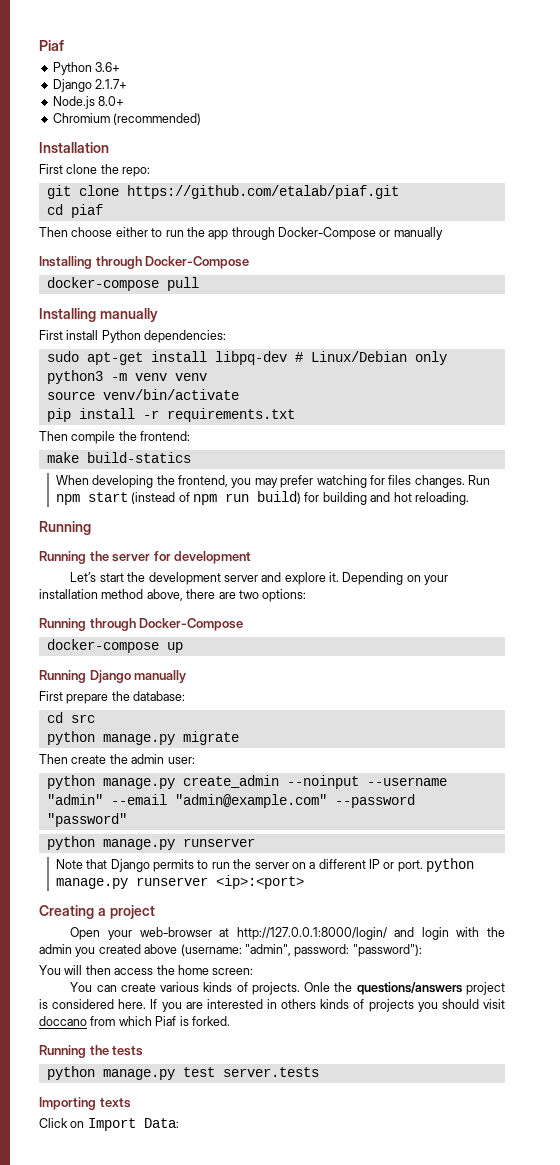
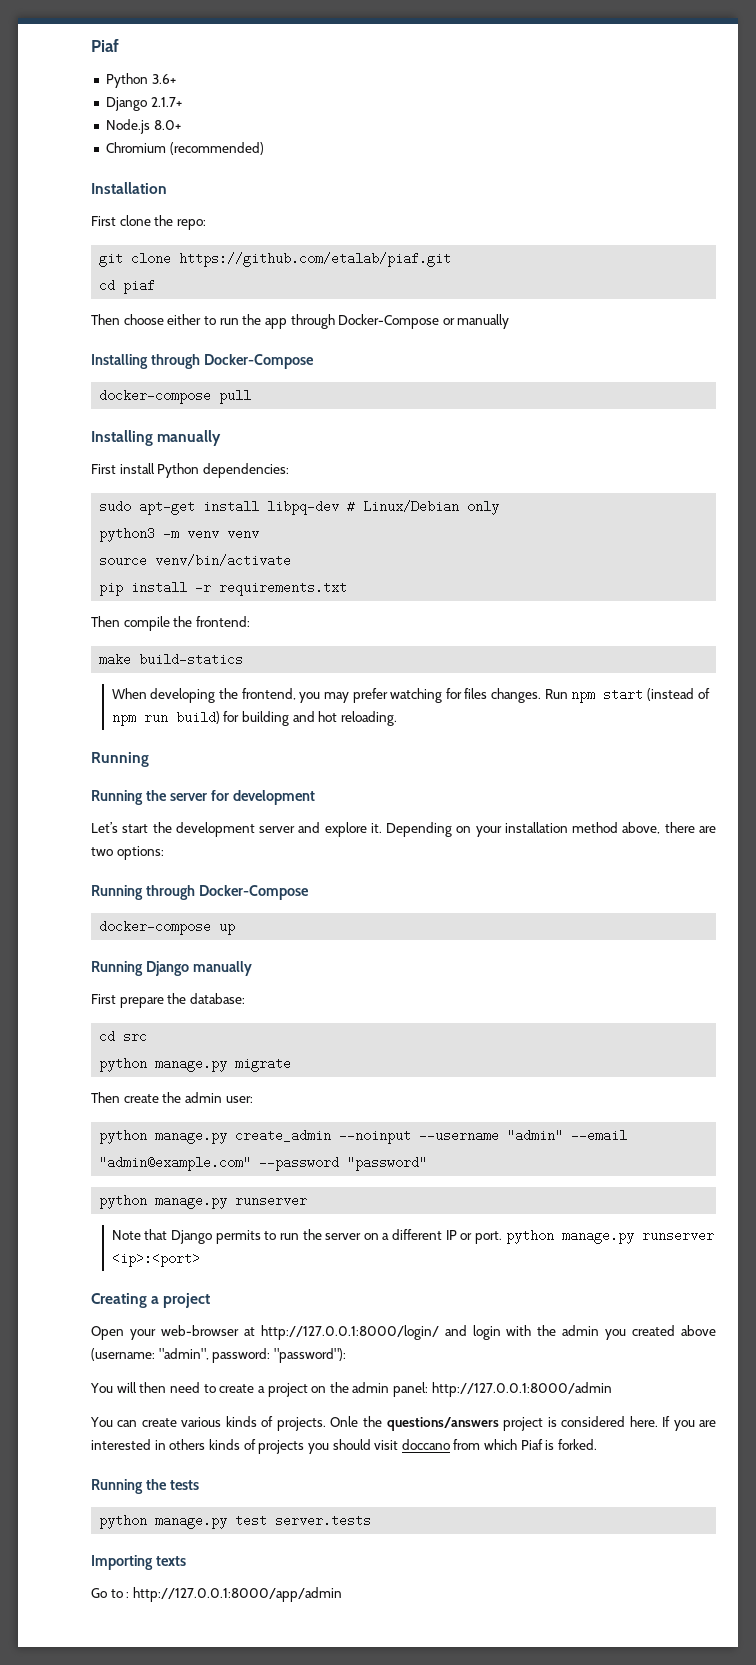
- You will then access the home screen:
+ You will then need to create a project on the admin panel: http://127.0.0.1:8000/admin
- Click on Import Data:
+ Go to : http://127.0.0.1:8000/app/admin

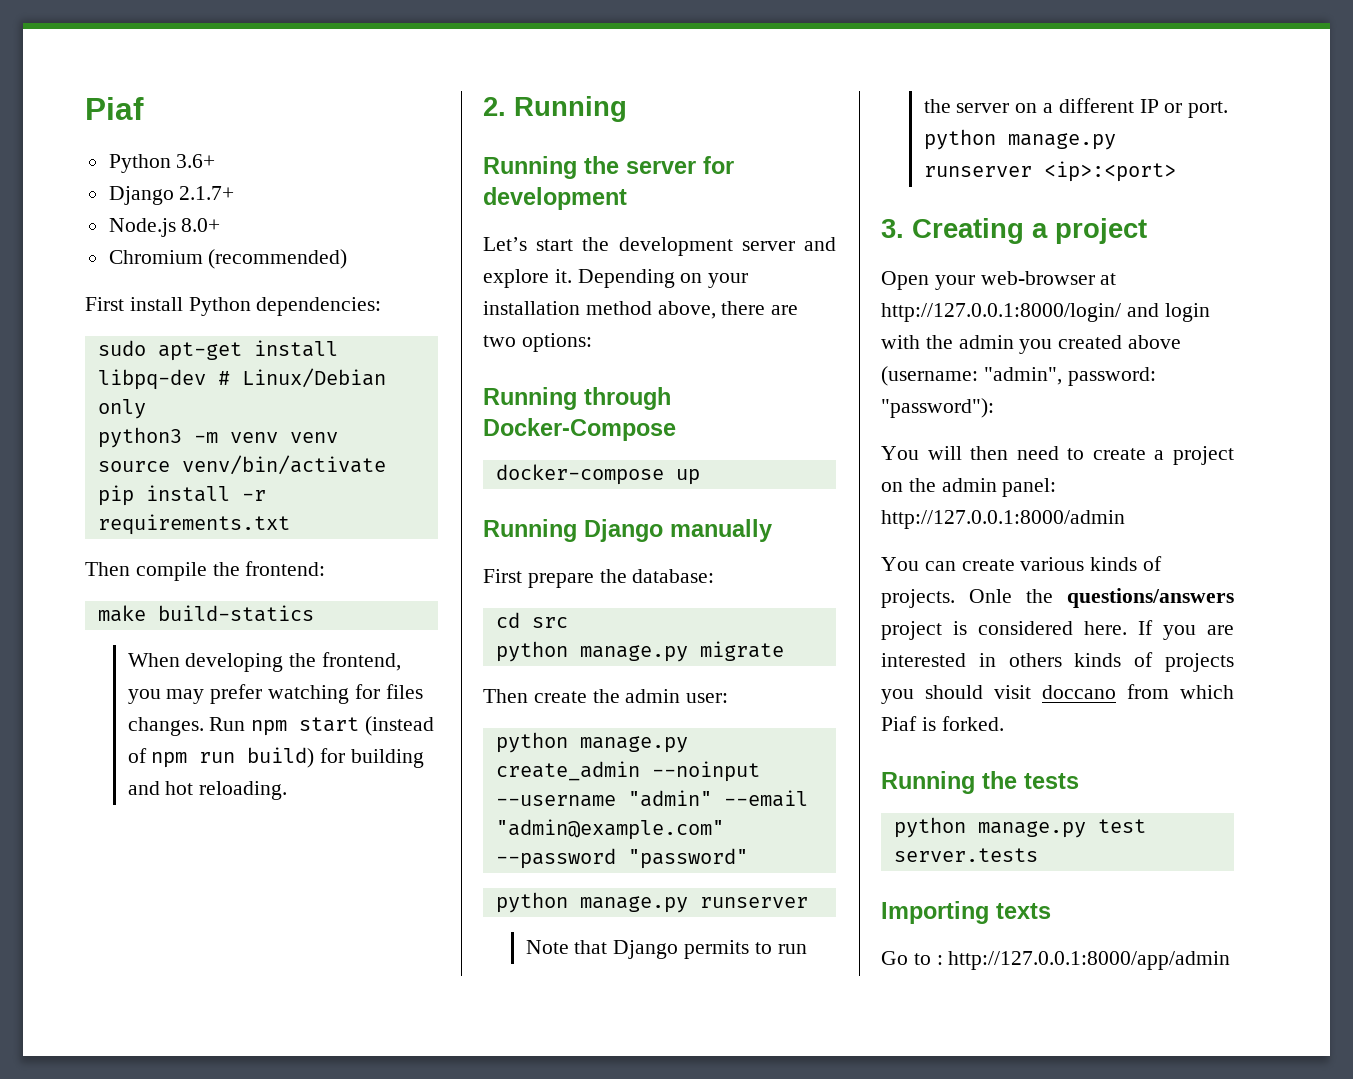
- Installation
- First clone the repo:
- git clone https://github.com/etalab/piaf.git
- cd piaf
- Then choose either to run the app through Docker-Compose or manually
- Installing through Docker-Compose
- docker-compose pull
- Installing manually
  Run npm start (instead of npm run build) for building and hot reloading.
- Running
+ 2. Running
- Creating a project
+ 3. Creating a project

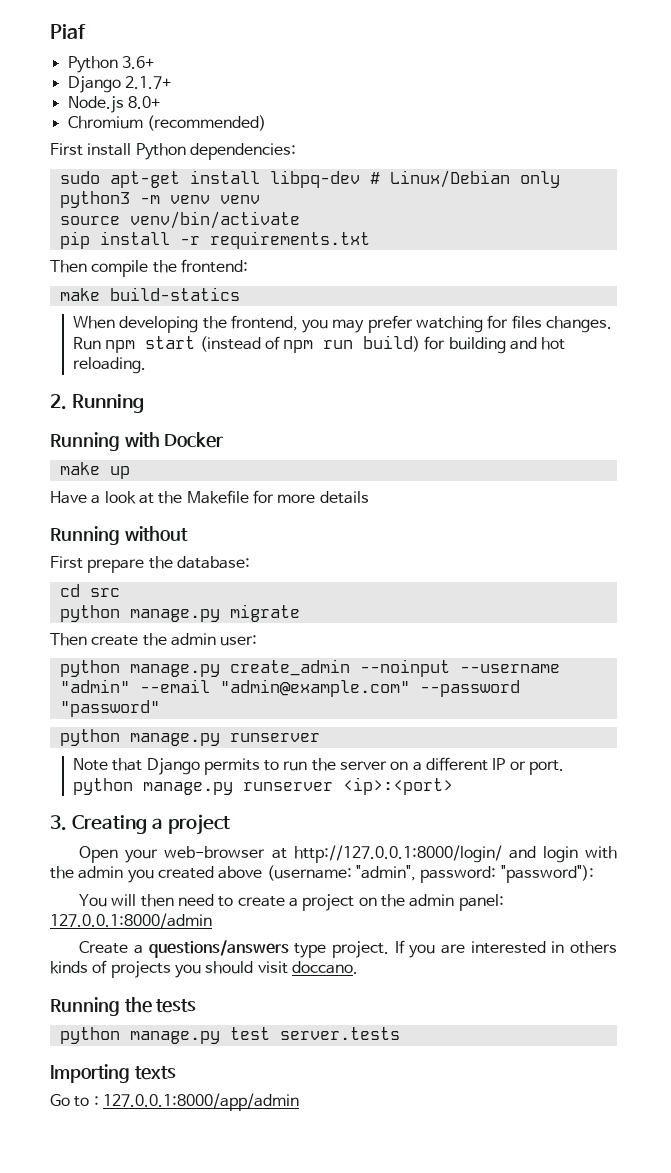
- Running the server for development
- Let’s start the development server and explore it. Depending on your installation method above, there are two options:
- Running through Docker-Compose
- docker-compose up
- Running Django manually
+ Running with Docker
+ make up
+ Have a look at the Makefile for more details
+ Running without
- You will then need to create a project on the admin panel: http://127.0.0.1:8000/admin
- You can create various kinds of projects. Onle the questions/answers project is considered here.
+ You will then need to create a project on the admin panel: 127.0.0.1:8000/admin
+ Create a questions/answers type project.
- If you are interested in others kinds of projects you should visit doccano from which Piaf is forked.
+ If you are interested in others kinds of projects you should visit doccano.
- Go to : http://127.0.0.1:8000/app/admin
+ Go to : 127.0.0.1:8000/app/admin

